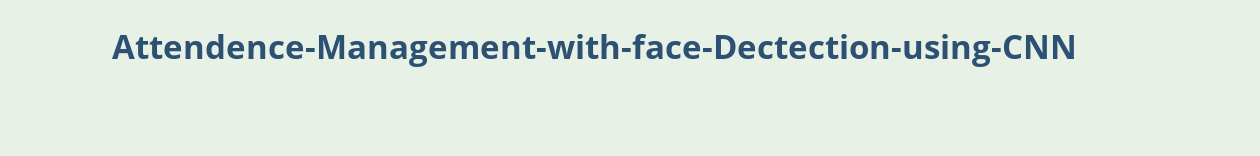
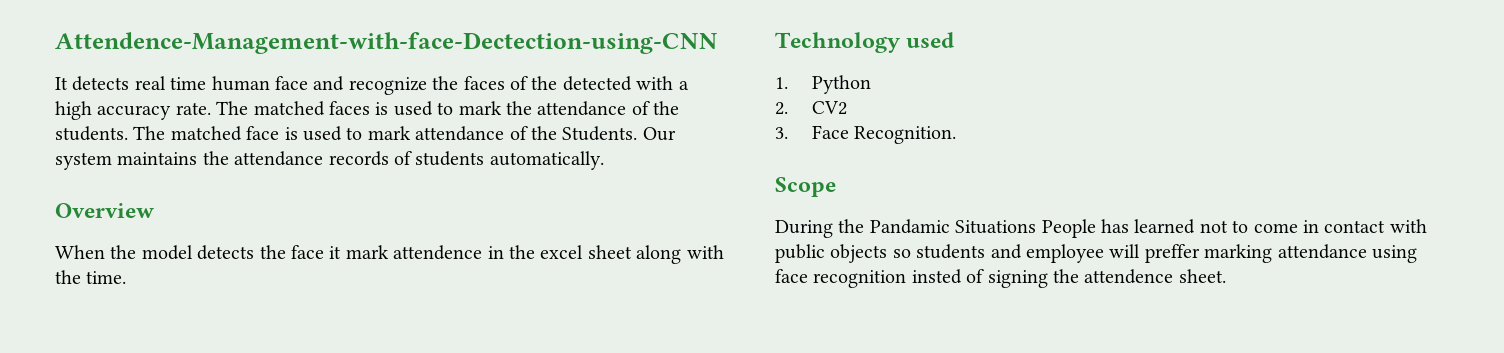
+ It detects real time human face and recognize the faces of the detected with a high accuracy rate. The matched faces is used to mark the attendance of the students. The matched face is used to mark attendance of the Students. Our system maintains the attendance records of students automatically.
+ Overview
+ When the model detects the face it mark attendence in the excel sheet along with the time.
+ Technology used
+ 1. Python
+ 2. CV2
+ 3. Face Recognition.
+ Scope
+ During the Pandamic Situations People has learned not to come in contact with public objects so students and employee will preffer marking attendance using face recognition insted of signing the attendence sheet.

